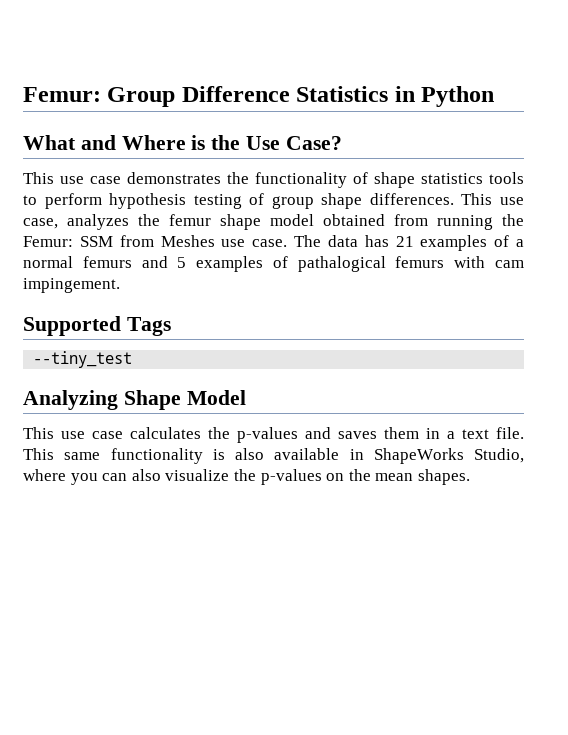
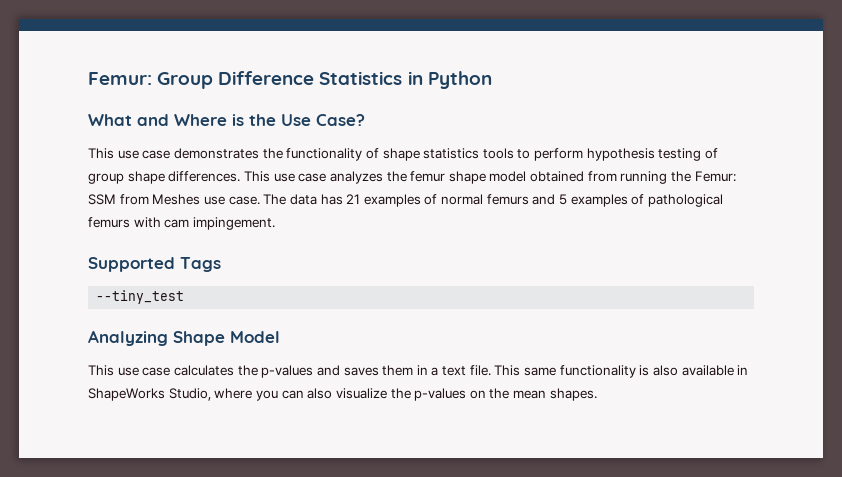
- This use case, analyzes the femur shape model obtained from running the Femur: SSM from Meshes use case.
+ This use case analyzes the femur shape model obtained from running the Femur: SSM from Meshes use case.
- The data has 21 examples of a normal femurs and 5 examples of pathalogical femurs with cam impingement.
+ The data has 21 examples of normal femurs and 5 examples of pathological femurs with cam impingement.

